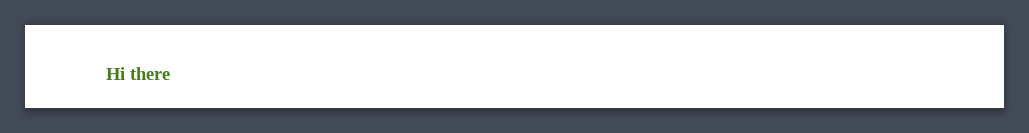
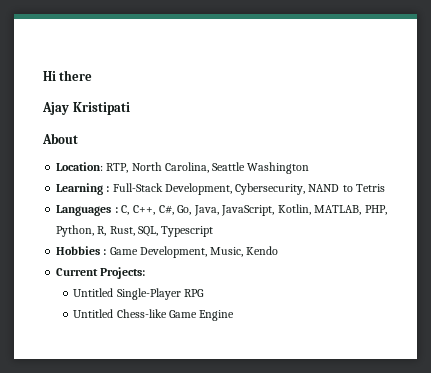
+ Ajay Kristipati
+ About
+ Location: RTP, North Carolina, Seattle Washington
+ Learning : Full-Stack Development, Cybersecurity, NAND to Tetris
+ Languages : C, C++, C#, Go, Java, JavaScript, Kotlin, MATLAB, PHP, Python, R, Rust, SQL, Typescript
+ Hobbies : Game Development, Music, Kendo
+ Current Projects:
+ Untitled Single-Player RPG
+ Untitled Chess-like Game Engine

